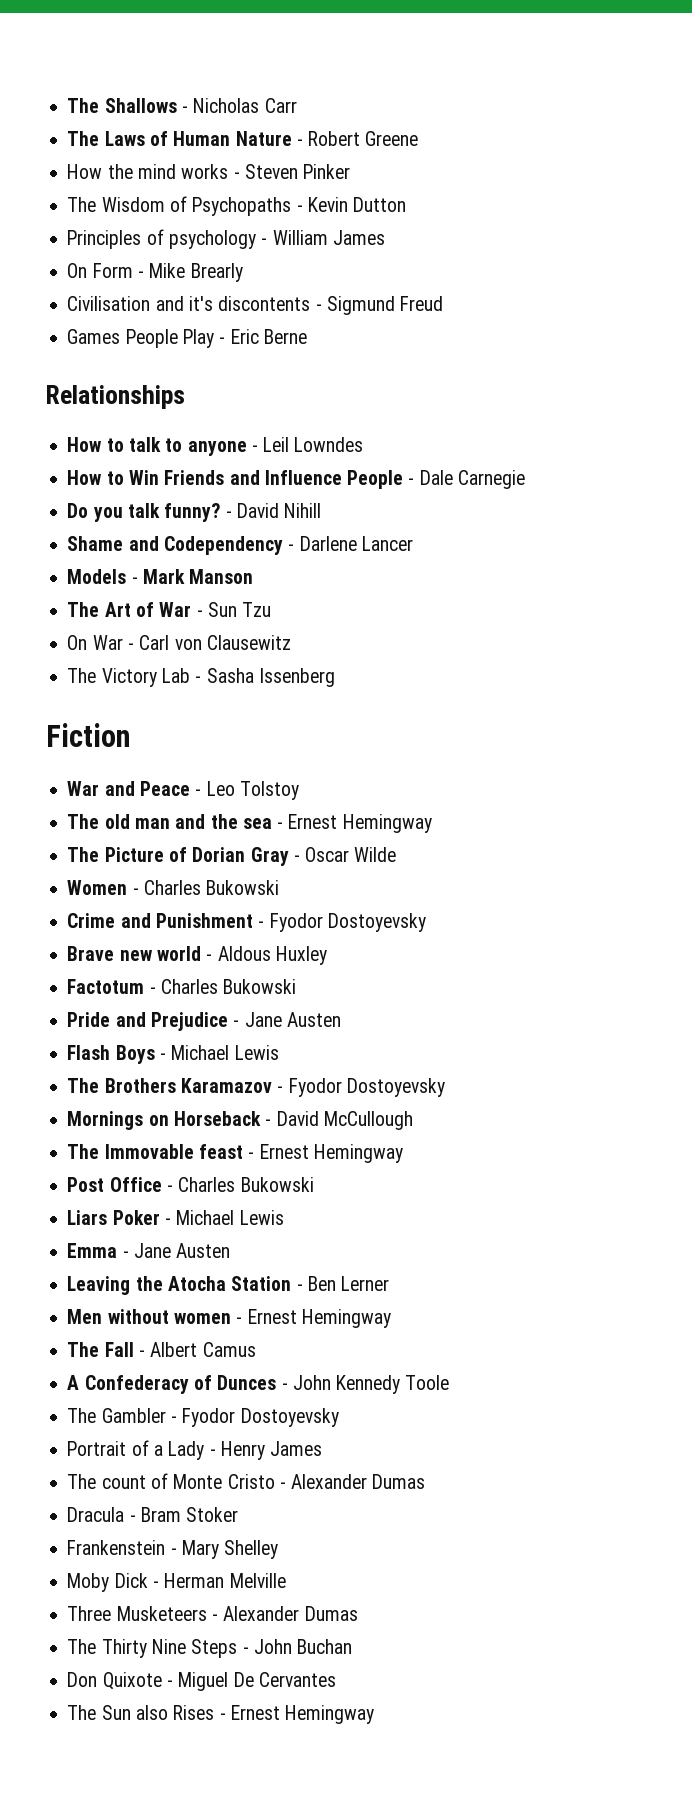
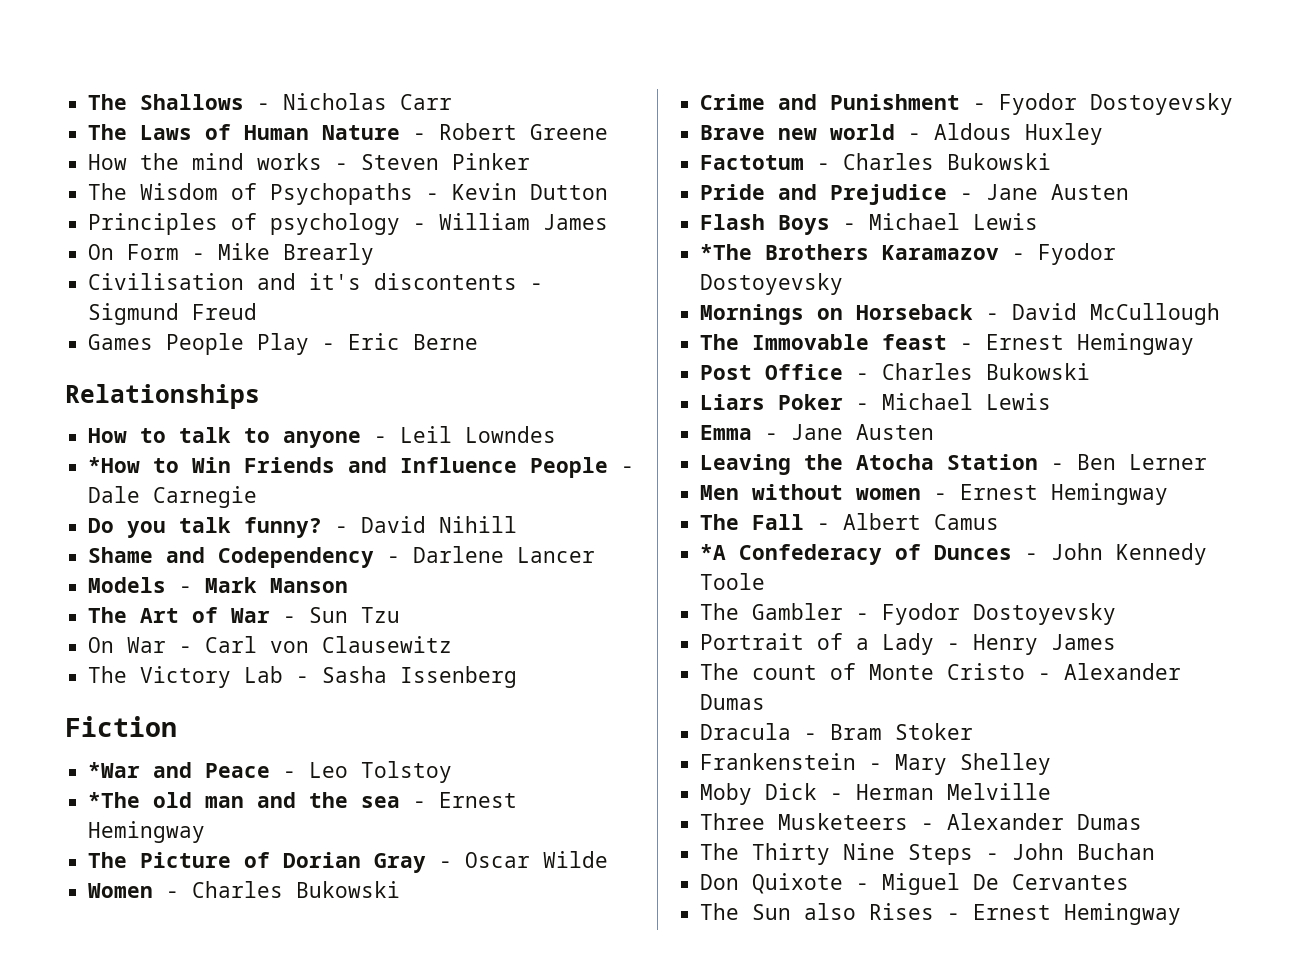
- How to Win Friends and Influence People - Dale Carnegie
+ *How to Win Friends and Influence People - Dale Carnegie
- War and Peace - Leo Tolstoy
+ *War and Peace - Leo Tolstoy
- The old man and the sea - Ernest Hemingway
+ *The old man and the sea - Ernest Hemingway
- The Brothers Karamazov - Fyodor Dostoyevsky
+ *The Brothers Karamazov - Fyodor Dostoyevsky
- A Confederacy of Dunces - John Kennedy Toole
+ *A Confederacy of Dunces - John Kennedy Toole

